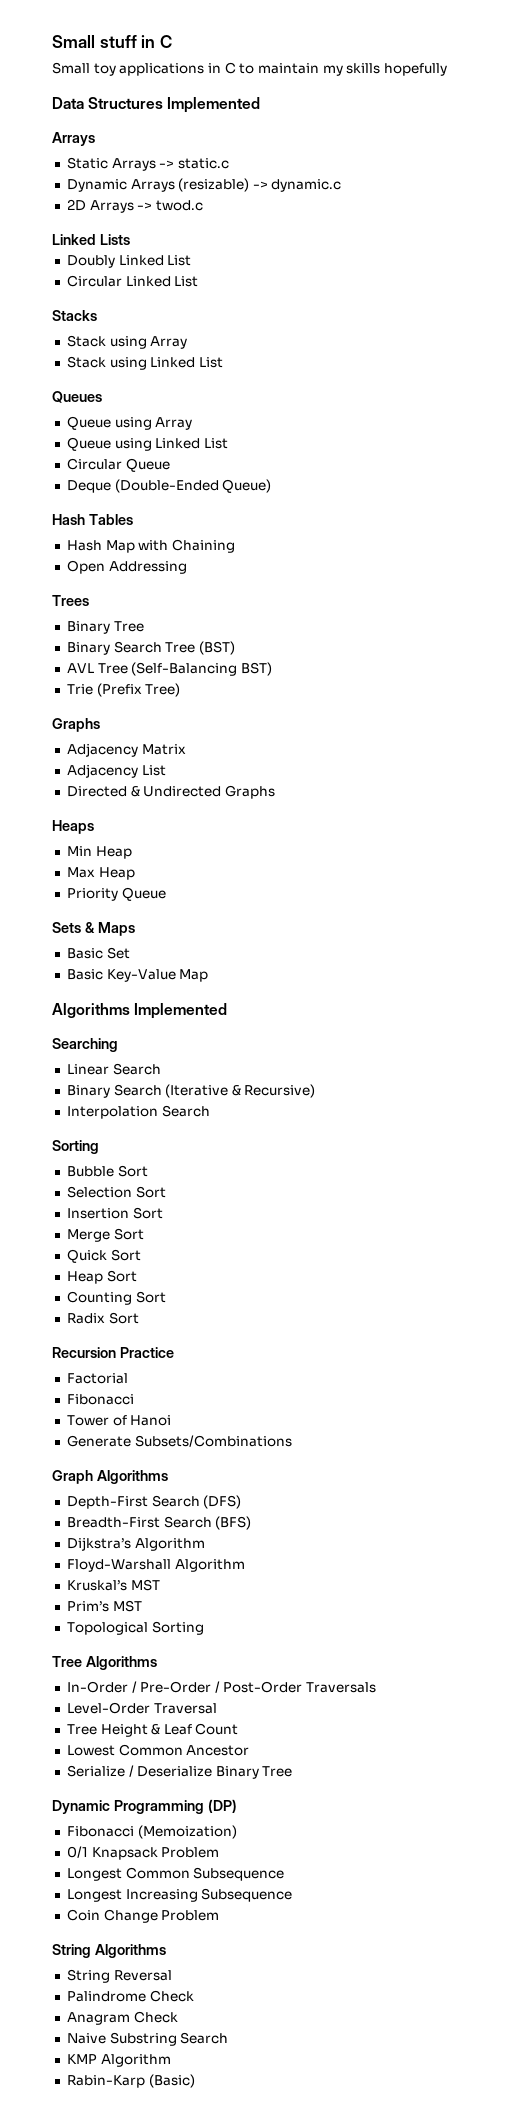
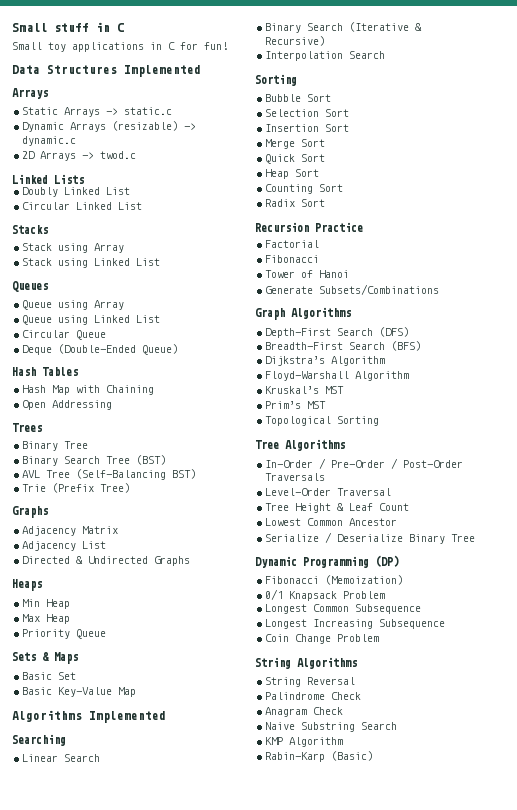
- Small toy applications in C to maintain my skills hopefully
+ Small toy applications in C for fun!

